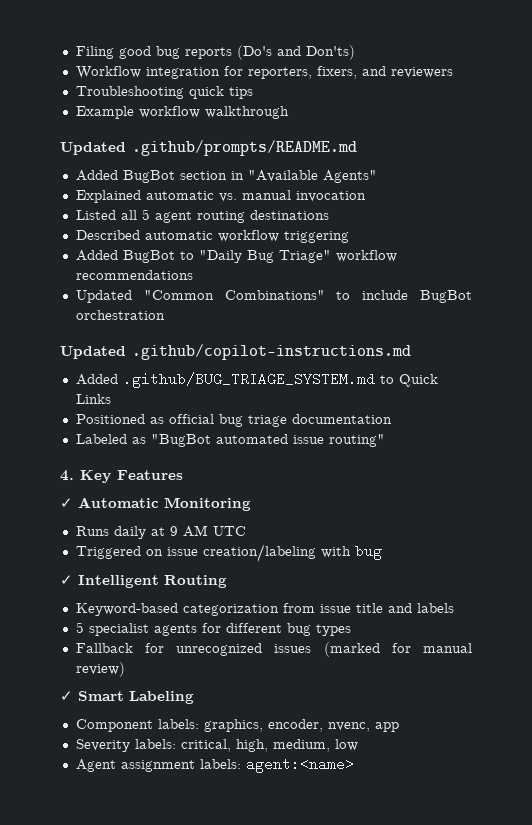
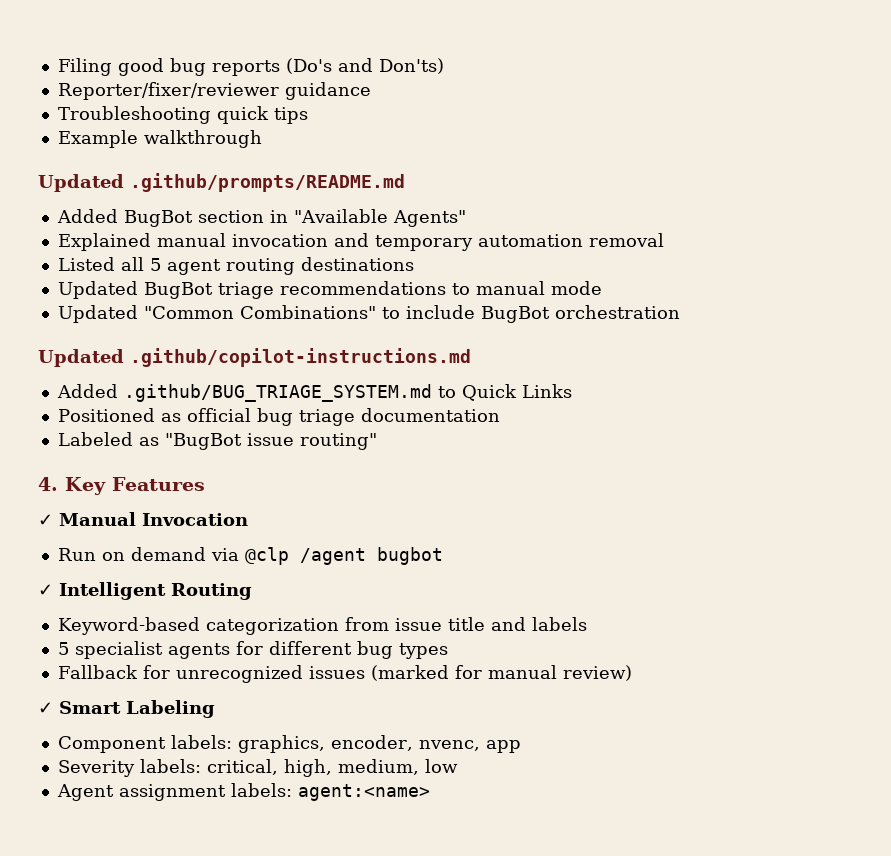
- Workflow integration for reporters, fixers, and reviewers
+ Reporter/fixer/reviewer guidance
- Example workflow walkthrough
+ Example walkthrough
- Explained automatic vs. manual invocation
+ Explained manual invocation and temporary automation removal
- Described automatic workflow triggering
- Added BugBot to "Daily Bug Triage" workflow recommendations
+ Updated BugBot triage recommendations to manual mode
- Labeled as "BugBot automated issue routing"
+ Labeled as "BugBot issue routing"
- ✓ Automatic Monitoring
- Runs daily at 9 AM UTC
- Triggered on issue creation/labeling with bug
+ ✓ Manual Invocation
+ Run on demand via @clp /agent bugbot

